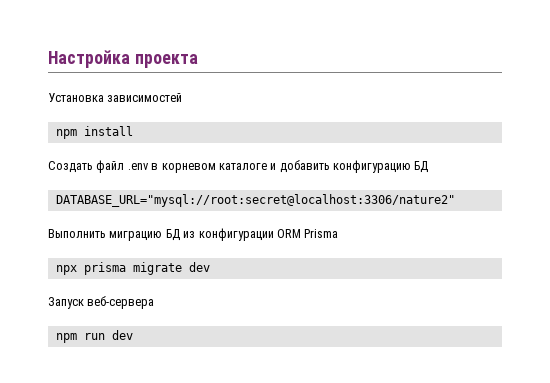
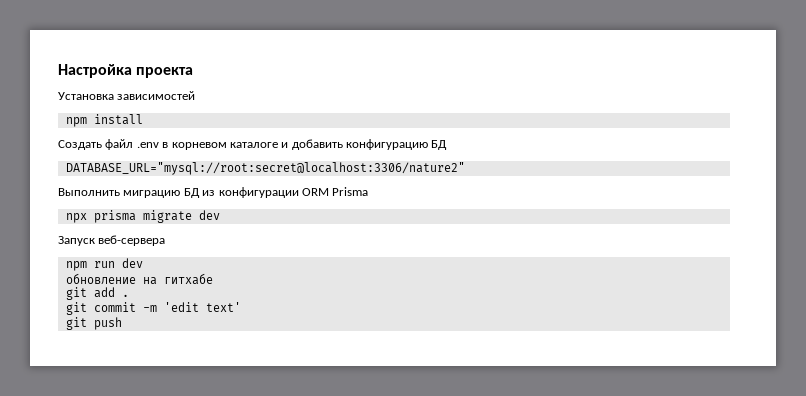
+ обновление на гитхабе
+ git add .
+ git commit -m 'edit text'
+ git push

